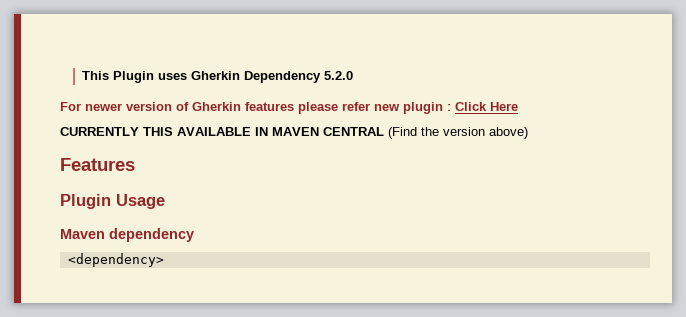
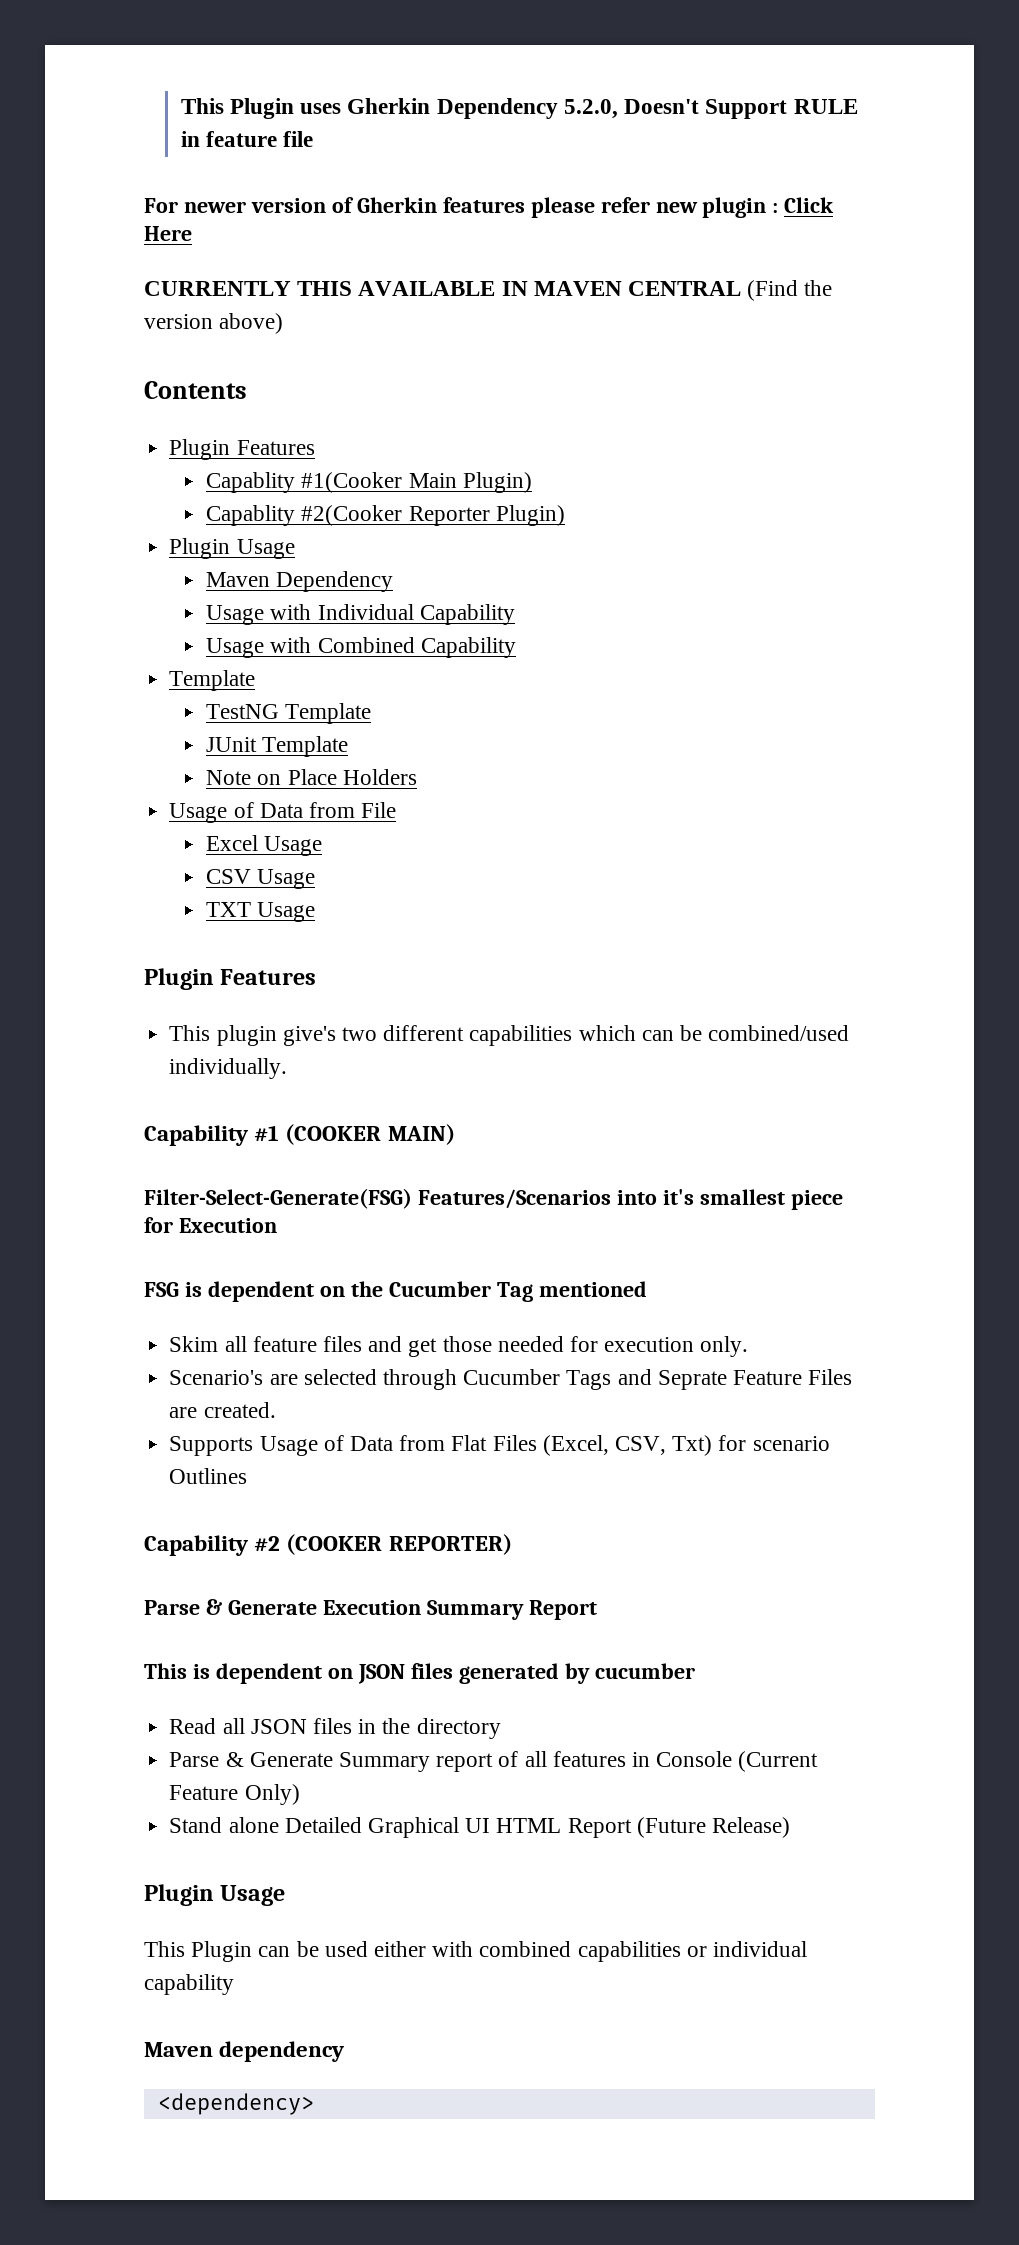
- This Plugin uses Gherkin Dependency 5.2.0
+ This Plugin uses Gherkin Dependency 5.2.0, Doesn't Support RULE in feature file
- Features
+ Contents
+ Plugin Features
+ Capablity #1(Cooker Main Plugin)
+ Capablity #2(Cooker Reporter Plugin)
  Plugin Usage
+ Maven Dependency
+ Usage with Individual Capability
+ Usage with Combined Capability
+ Template
+ TestNG Template
+ JUnit Template
+ Note on Place Holders
+ Usage of Data from File
+ Excel Usage
+ CSV Usage
+ TXT Usage
+ Plugin Features
+ This plugin give's two different capabilities which can be combined/used individually.
+ Capability #1 (COOKER MAIN)
+ Filter-Select-Generate(FSG) Features/Scenarios into it's smallest piece for Execution
+ FSG is dependent on the Cucumber Tag mentioned
+ Skim all feature files and get those needed for execution only.
+ Scenario's are selected through Cucumber Tags and Seprate Feature Files are created.
+ Supports Usage of Data from Flat Files (Excel, CSV, Txt) for scenario Outlines
+ Capability #2 (COOKER REPORTER)
+ Parse & Generate Execution Summary Report
+ This is dependent on JSON files generated by cucumber
+ Read all JSON files in the directory
+ Parse & Generate Summary report of all features in Console (Current Feature Only)
+ Stand alone Detailed Graphical UI HTML Report (Future Release)
+ Plugin Usage
+ This Plugin can be used either with combined capabilities or individual capability

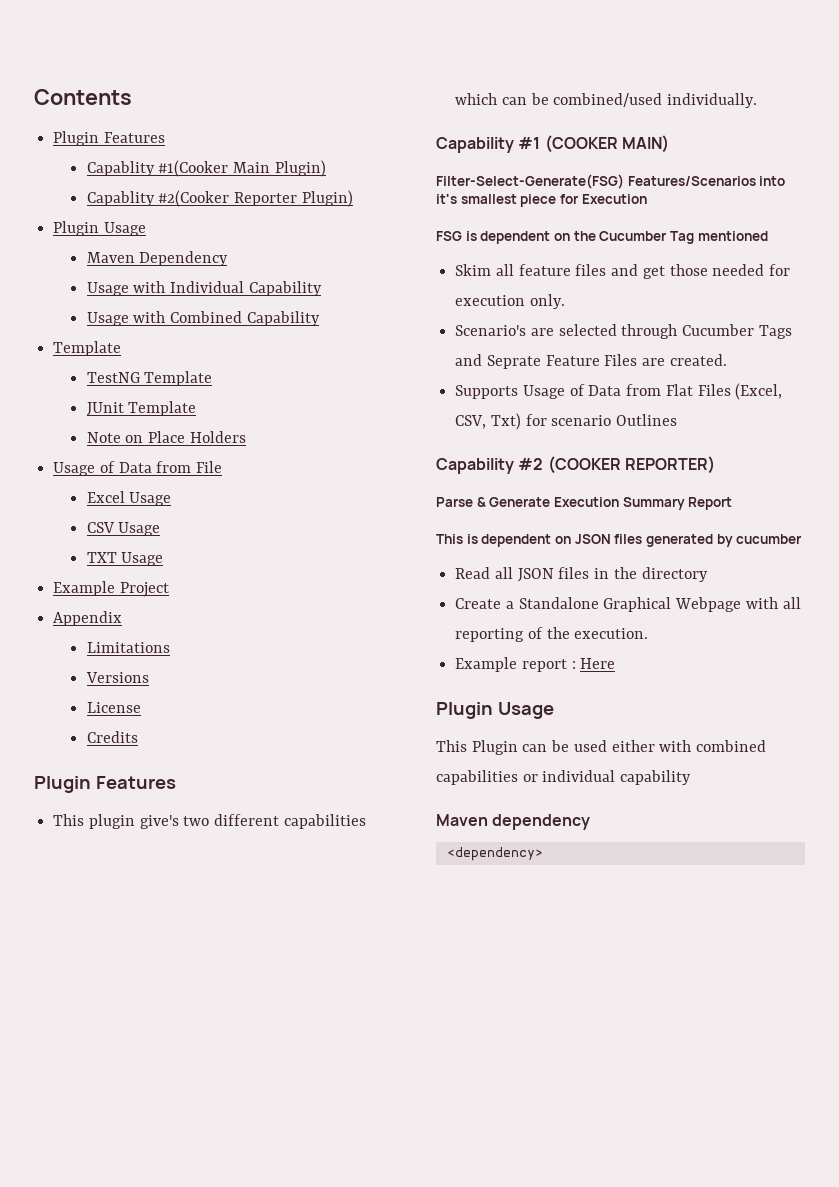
- This Plugin uses Gherkin Dependency 5.2.0, Doesn't Support RULE in feature file
- For newer version of Gherkin features please refer new plugin : Click Here
- CURRENTLY THIS AVAILABLE IN MAVEN CENTRAL (Find the version above)
+ Example Project
+ Appendix
+ Limitations
+ Versions
+ License
+ Credits
- Parse & Generate Summary report of all features in Console (Current Feature Only)
- Stand alone Detailed Graphical UI HTML Report (Future Release)
+ Create a Standalone Graphical Webpage with all reporting of the execution.
+ Example report : Here

